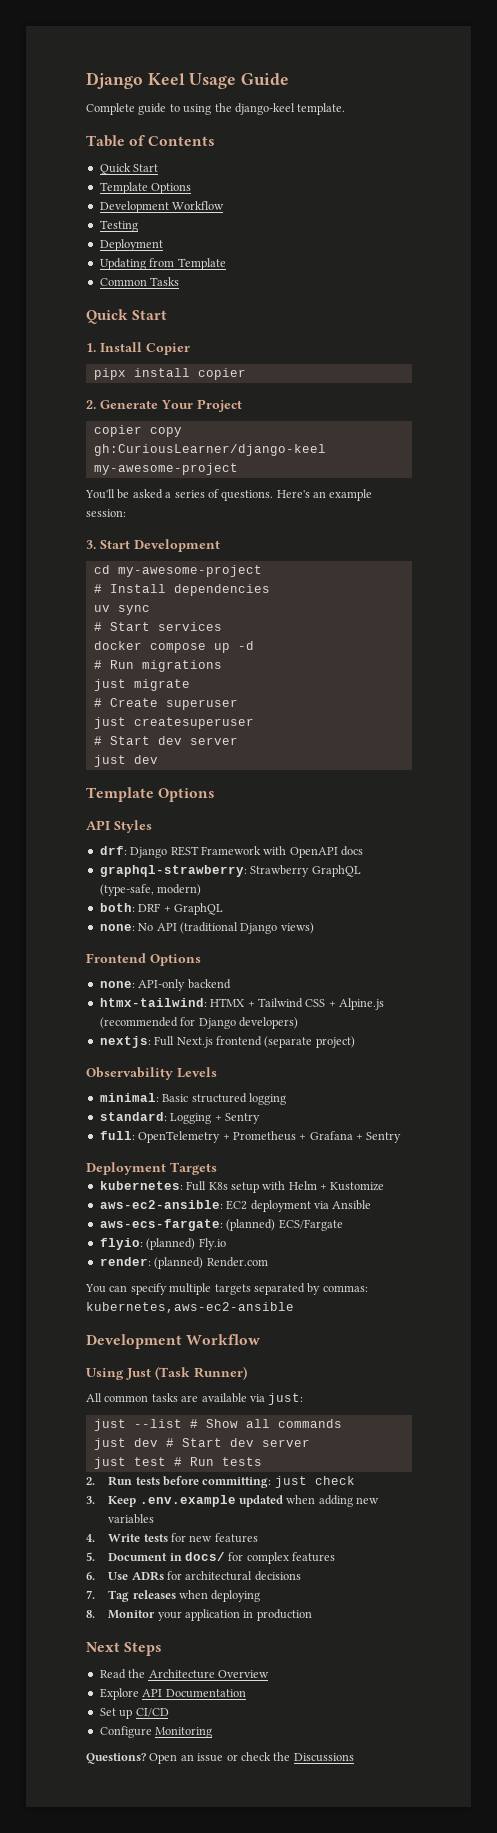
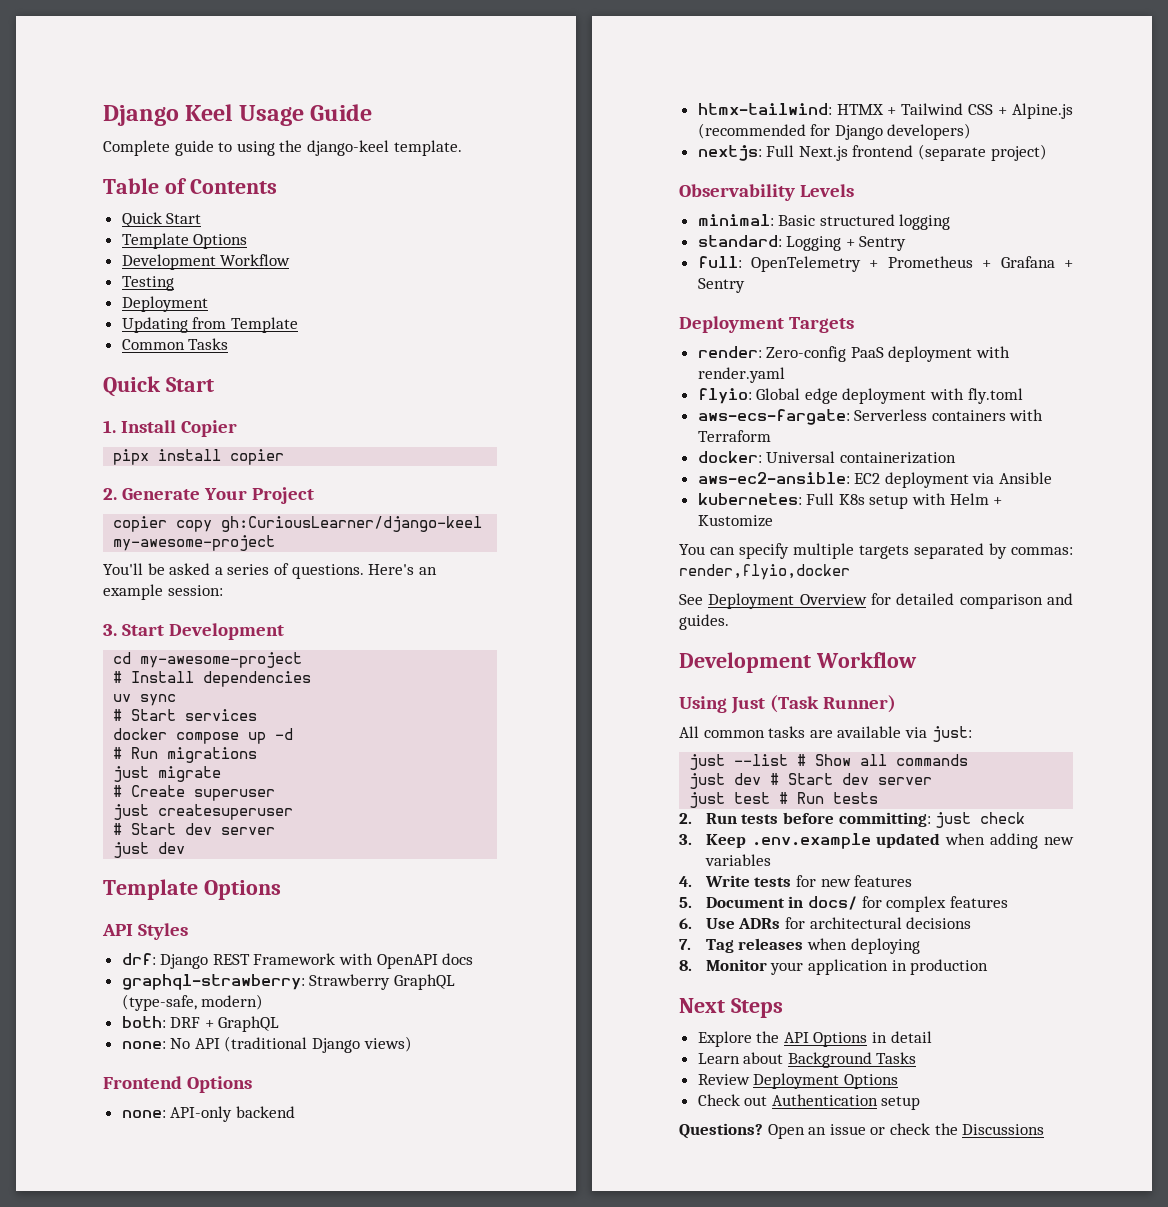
+ render: Zero-config PaaS deployment with render.yaml
+ flyio: Global edge deployment with fly.toml
+ aws-ecs-fargate: Serverless containers with Terraform
+ docker: Universal containerization
+ aws-ec2-ansible: EC2 deployment via Ansible
- aws-ec2-ansible: EC2 deployment via Ansible
- aws-ecs-fargate: (planned) ECS/Fargate
- flyio: (planned) Fly.io
- render: (planned) Render.com
- You can specify multiple targets separated by commas: kubernetes,aws-ec2-ansible
+ You can specify multiple targets separated by commas: render,flyio,docker
+ See Deployment Overview for detailed comparison and guides.
- Read the Architecture Overview
- Explore API Documentation
- Set up CI/CD
- Configure Monitoring
+ Explore the API Options in detail
+ Learn about Background Tasks
+ Review Deployment Options
+ Check out Authentication setup

